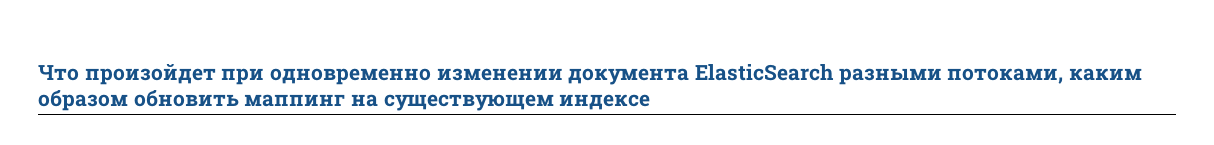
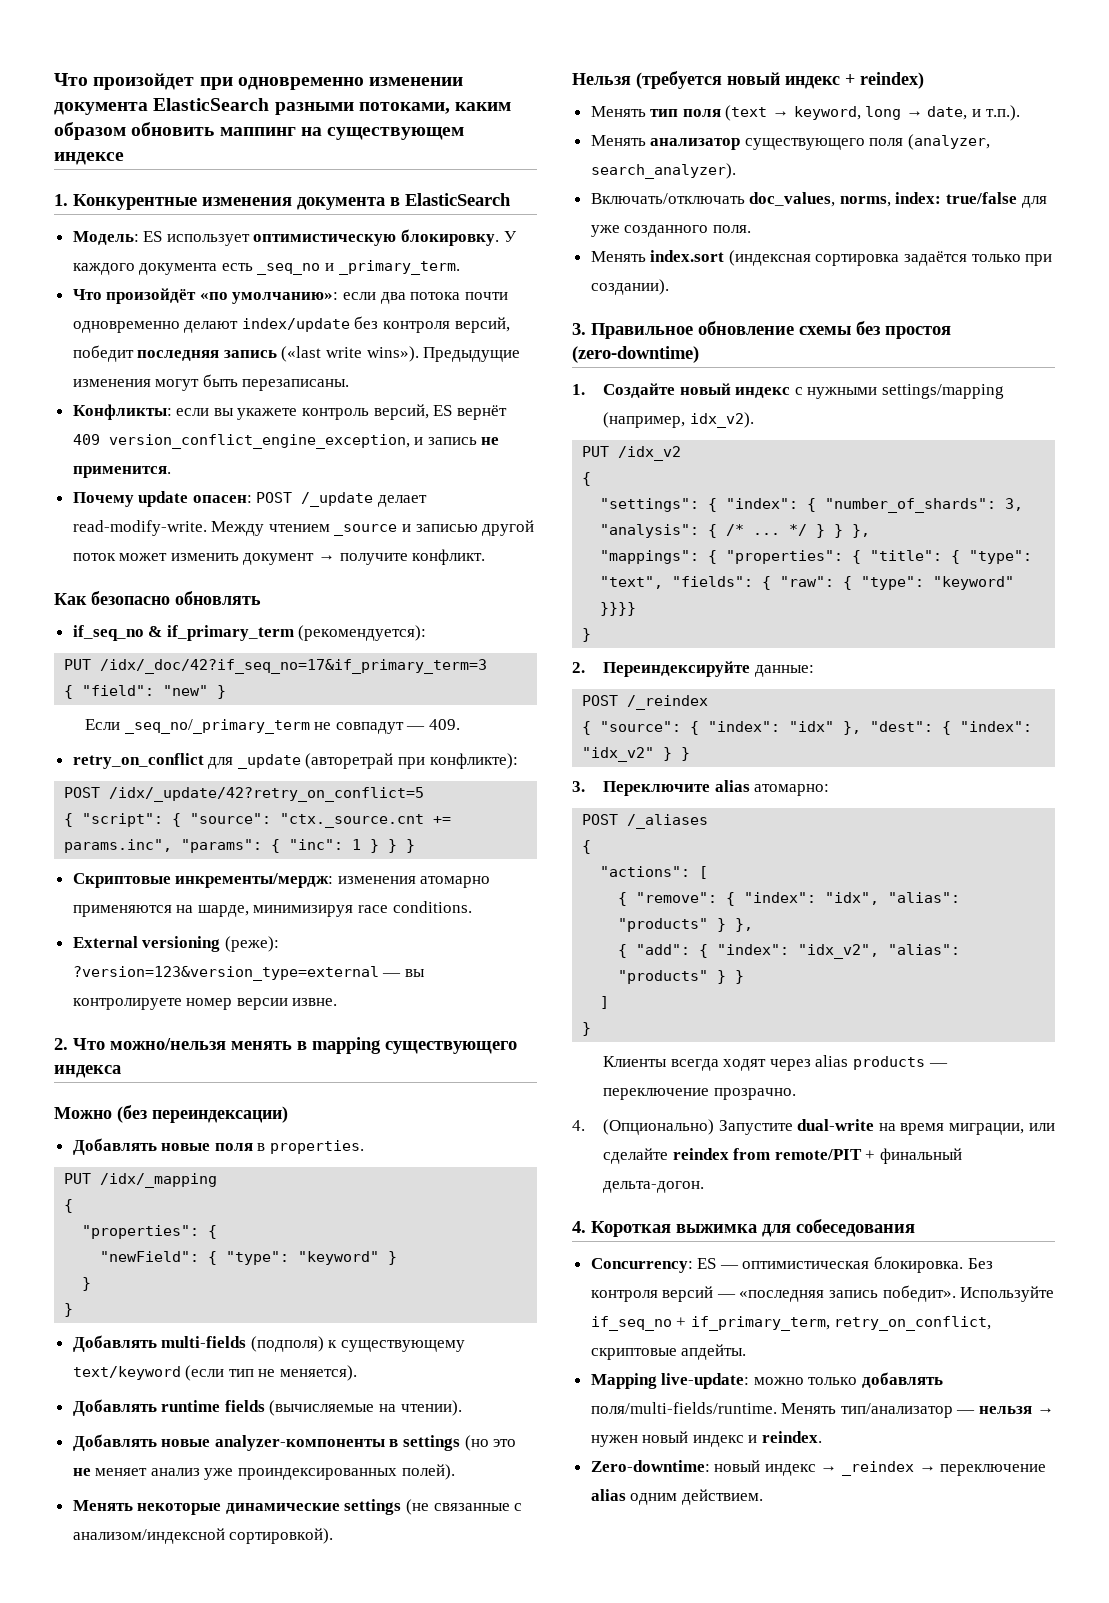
+ 1. Конкурентные изменения документа в ElasticSearch
+ Модель: ES использует оптимистическую блокировку. У каждого документа есть _seq_no и _primary_term.
+ Что произойдёт «по умолчанию»: если два потока почти одновременно делают index/update без контроля версий, победит последняя запись («last write wins»). Предыдущие изменения могут быть перезаписаны.
+ Конфликты: если вы укажете контроль версий, ES вернёт 409 version_conflict_engine_exception, и запись не применится.
+ Почему update опасен: POST /_update делает read-modify-write. Между чтением _source и записью другой поток может изменить документ → получите конфликт.
+ Как безопасно обновлять
+ if_seq_no & if_primary_term (рекомендуется):
+ PUT /idx/_doc/42?if_seq_no=17&if_primary_term=3
+ { "field": "new" }
+ Если _seq_no/_primary_term не совпадут — 409.
+ retry_on_conflict для _update (авторетрай при конфликте):
+ POST /idx/_update/42?retry_on_conflict=5
+ { "script": { "source": "ctx._source.cnt += params.inc", "params": { "inc": 1 } } }
+ Скриптовые инкременты/мердж: изменения атомарно применяются на шарде, минимизируя race conditions.
+ External versioning (реже): ?version=123&version_type=external — вы контролируете номер версии извне.
+ 2. Что можно/нельзя менять в mapping существующего индекса
+ Можно (без переиндексации)
+ Добавлять новые поля в properties.
+ PUT /idx/_mapping
+ {
+ "properties": {
+ "newField": { "type": "keyword" }
+ }
+ }
+ Добавлять multi-fields (подполя) к существующему text/keyword (если тип не меняется).
+ Добавлять runtime fields (вычисляемые на чтении).
+ Добавлять новые analyzer-компоненты в settings (но это не меняет анализ уже проиндексированных полей).
+ Менять некоторые динамические settings (не связанные с анализом/индексной сортировкой).
+ Нельзя (требуется новый индекс + reindex)
+ Менять тип поля (text → keyword, long → date, и т.п.).
+ Менять анализатор существующего поля (analyzer, search_analyzer).
+ Включать/отключать doc_values, norms, index: true/false для уже созданного поля.
+ Менять index.sort (индексная сортировка задаётся только при создании).
+ 3. Правильное обновление схемы без простоя (zero-downtime)
+ 1. Создайте новый индекс с нужными settings/mapping (например, idx_v2).
+ PUT /idx_v2
+ {
+ "settings": { "index": { "number_of_shards": 3, "analysis": { /* ... */ } } },
+ "mappings": { "properties": { "title": { "type": "text", "fields": { "raw": { "type": "keyword" }}}}
+ }
+ 2. Переиндексируйте данные:
+ POST /_reindex
+ { "source": { "index": "idx" }, "dest": { "index": "idx_v2" } }
+ 3. Переключите alias атомарно:
+ POST /_aliases
+ {
+ "actions": [
+ { "remove": { "index": "idx", "alias": "products" } },
+ { "add": { "index": "idx_v2", "alias": "products" } }
+ ]
+ }
+ Клиенты всегда ходят через alias products — переключение прозрачно.
+ 4. (Опционально) Запустите dual-write на время миграции, или сделайте reindex from remote/PIT + финальный дельта-догон.
+ 4. Короткая выжимка для собеседования
+ Concurrency: ES — оптимистическая блокировка. Без контроля версий — «последняя запись победит». Используйте if_seq_no + if_primary_term, retry_on_conflict, скриптовые апдейты.
+ Mapping live-update: можно только добавлять поля/multi-fields/runtime. Менять тип/анализатор — нельзя → нужен новый индекс и reindex.
+ Zero-downtime: новый индекс → _reindex → переключение alias одним действием.

